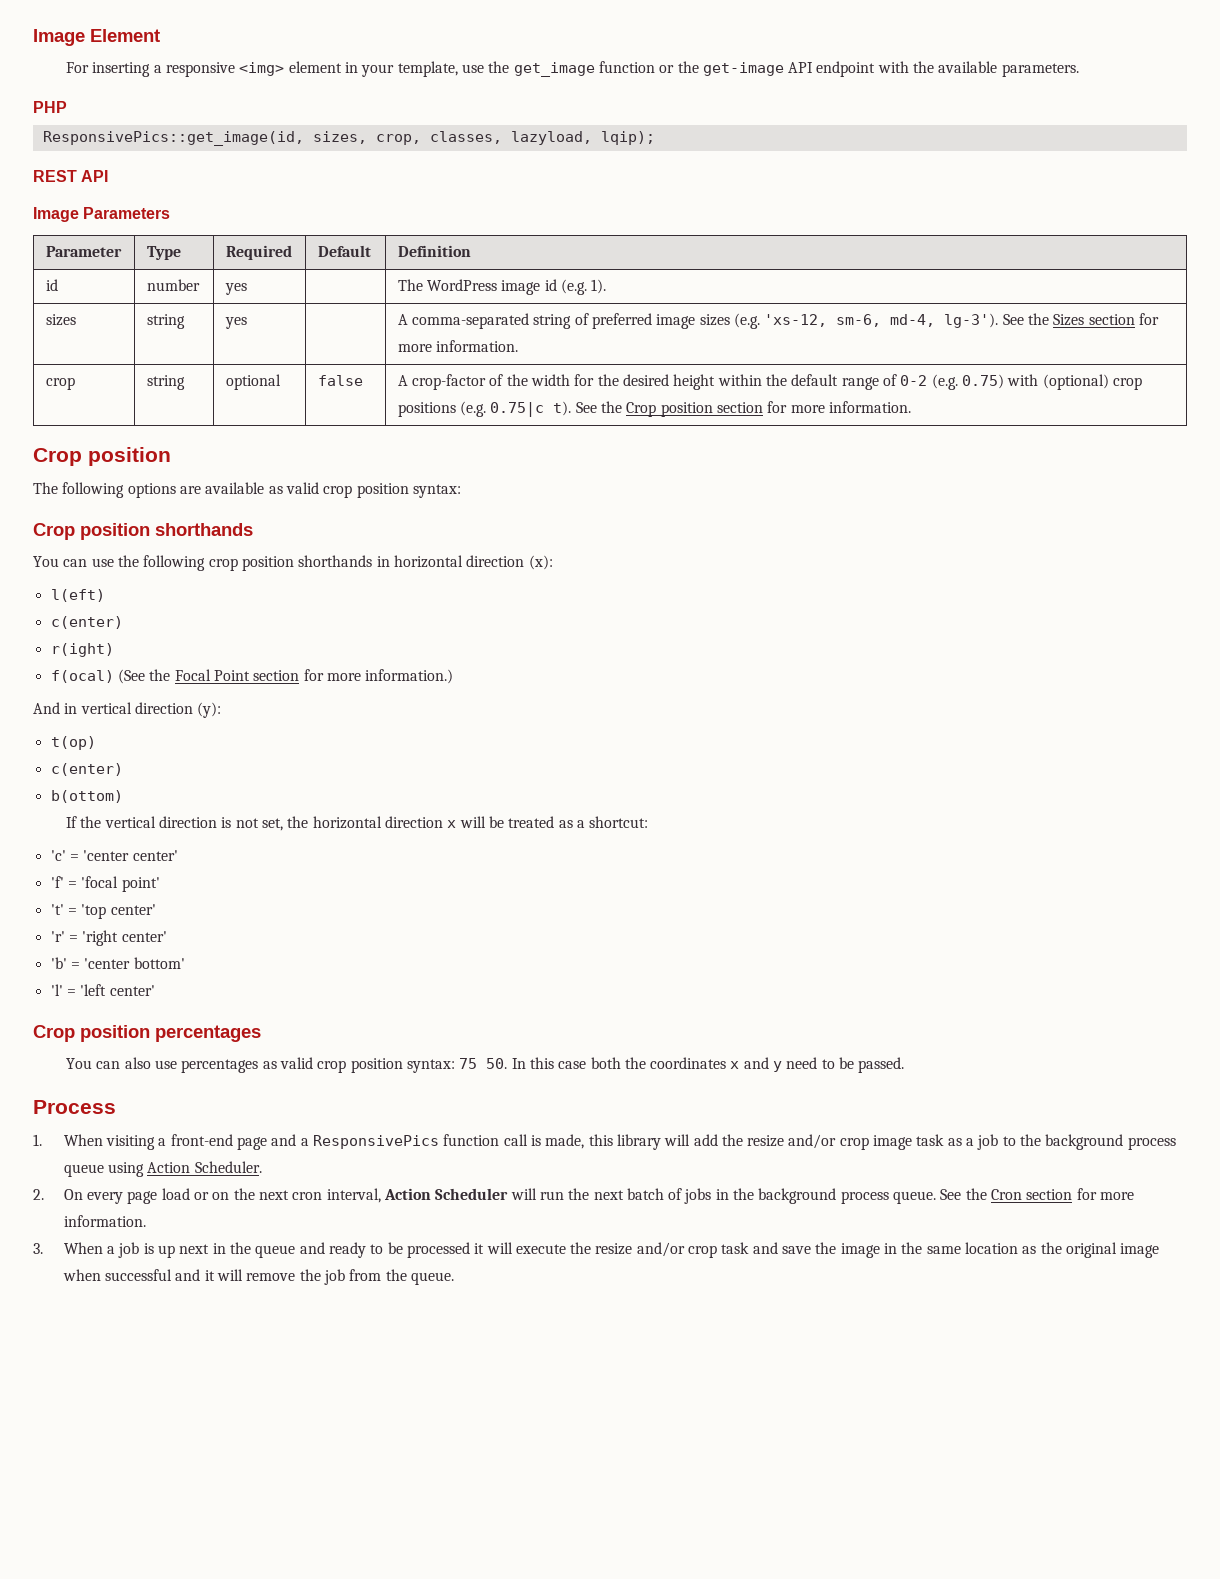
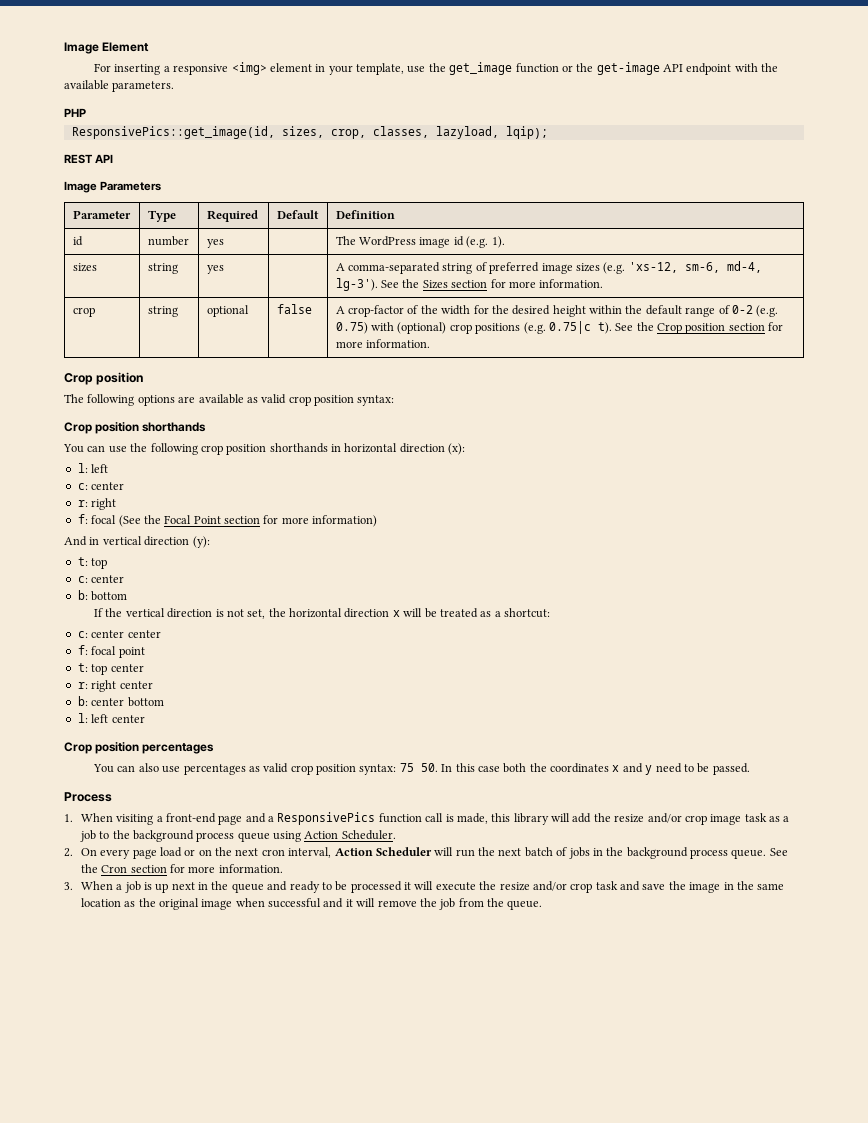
  You can use the following crop position shorthands in horizontal direction (x):
- l(eft)
- c(enter)
- r(ight)
- f(ocal) (See the Focal Point section for more information.)
+ l: left
+ c: center
+ r: right
+ f: focal (See the Focal Point section for more information)
  And in vertical direction (y):
- t(op)
- c(enter)
- b(ottom)
+ t: top
+ c: center
+ b: bottom
- 'c' = 'center center'
- 'f' = 'focal point'
- 't' = 'top center'
- 'r' = 'right center'
- 'b' = 'center bottom'
- 'l' = 'left center'
+ c: center center
+ f: focal point
+ t: top center
+ r: right center
+ b: center bottom
+ l: left center

